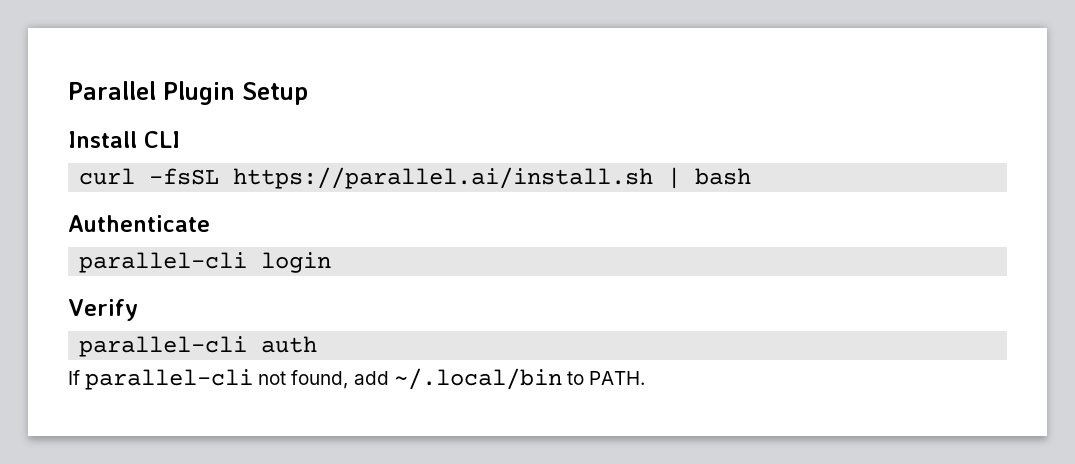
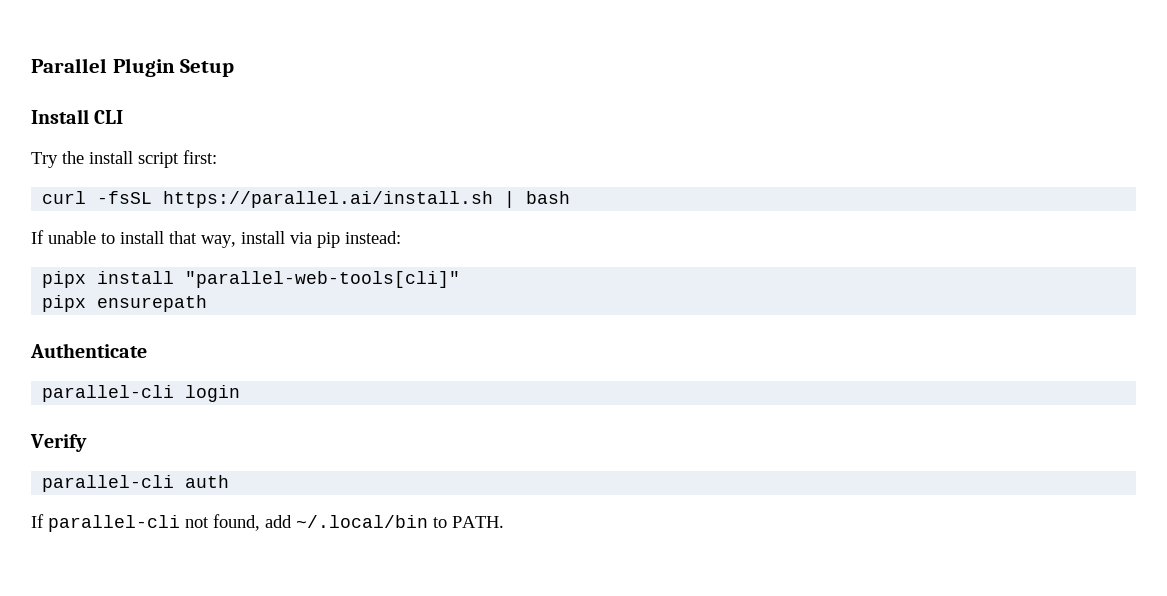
+ Try the install script first:
+ If unable to install that way, install via pip instead:
+ pipx install "parallel-web-tools[cli]"
+ pipx ensurepath

